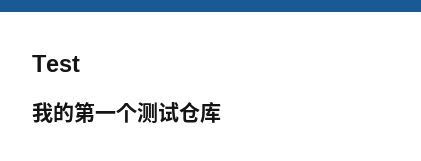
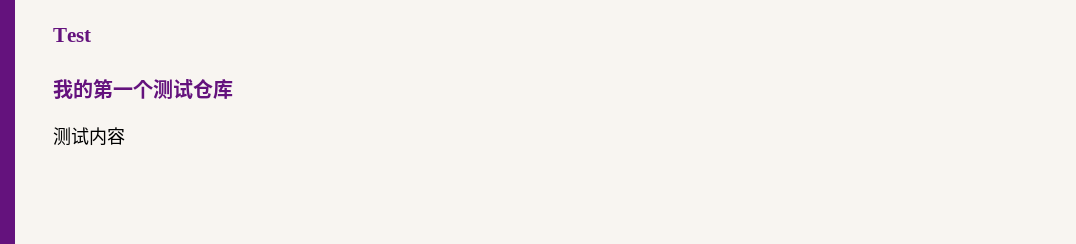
+ 测试内容

